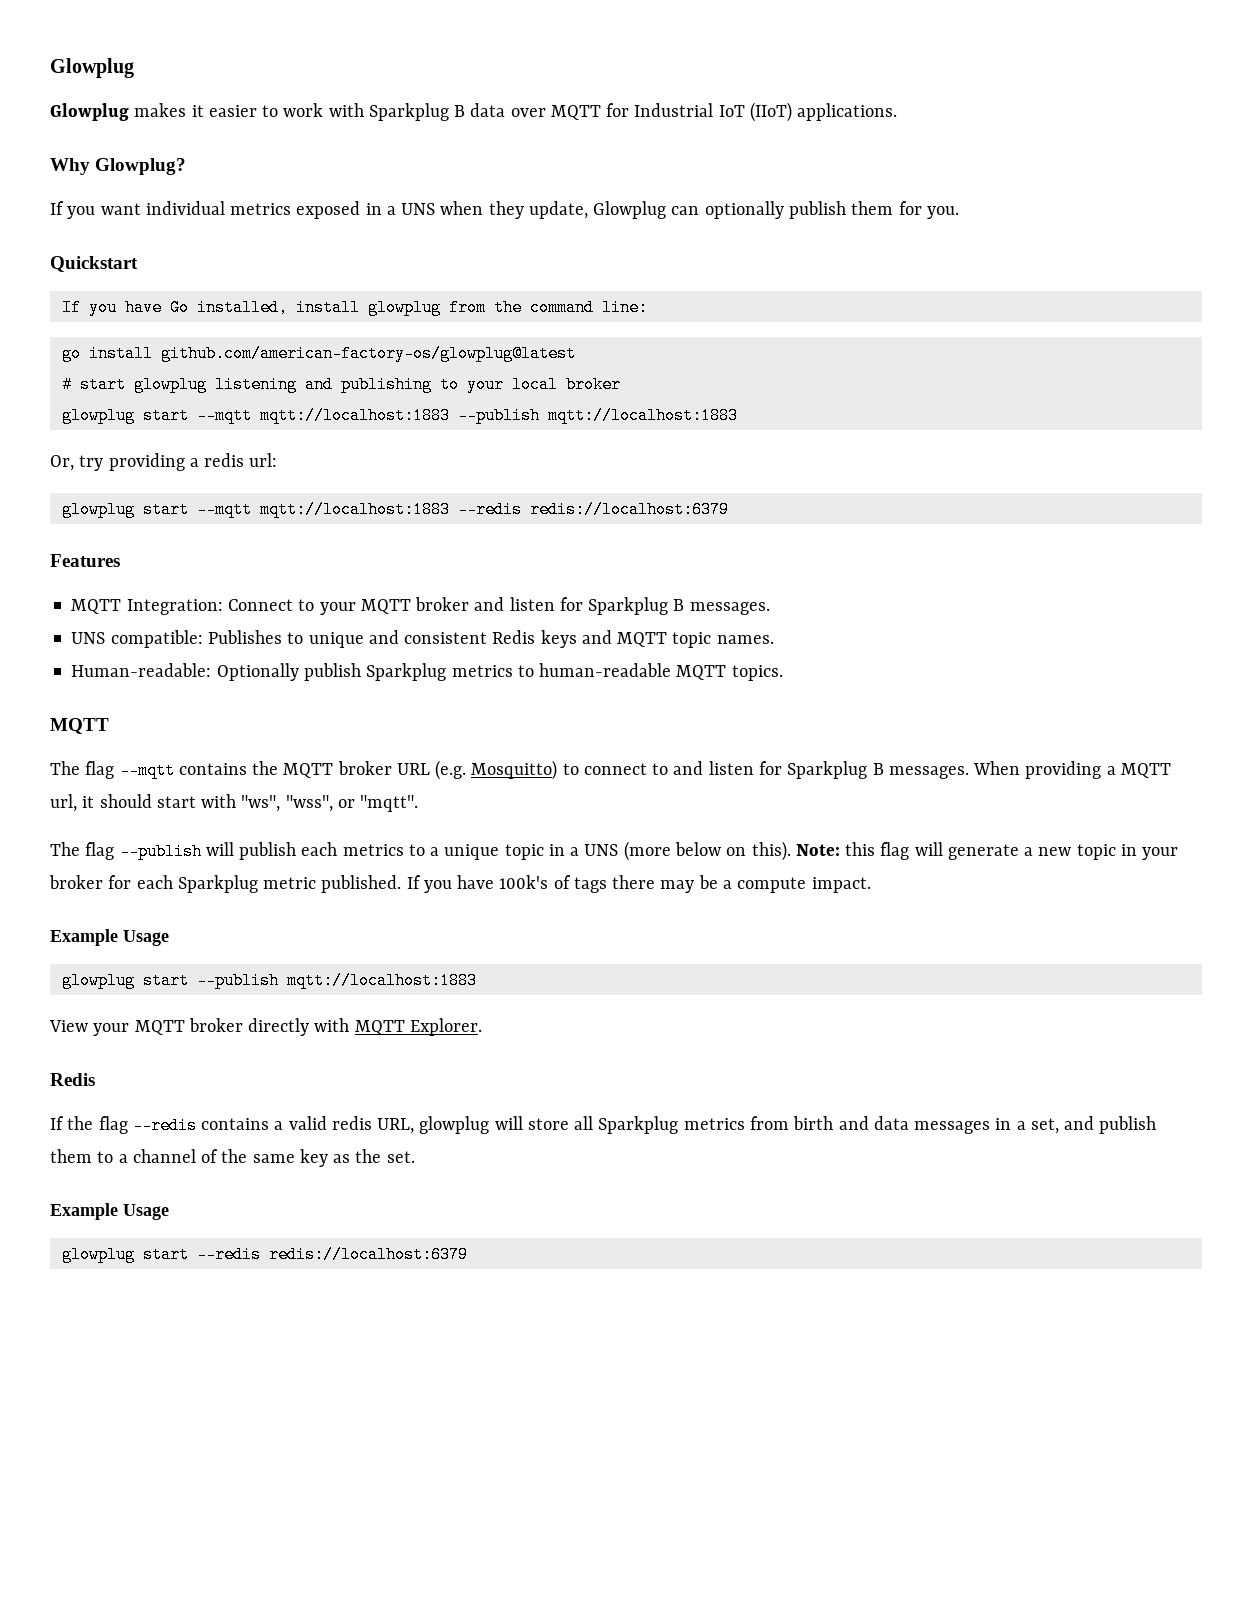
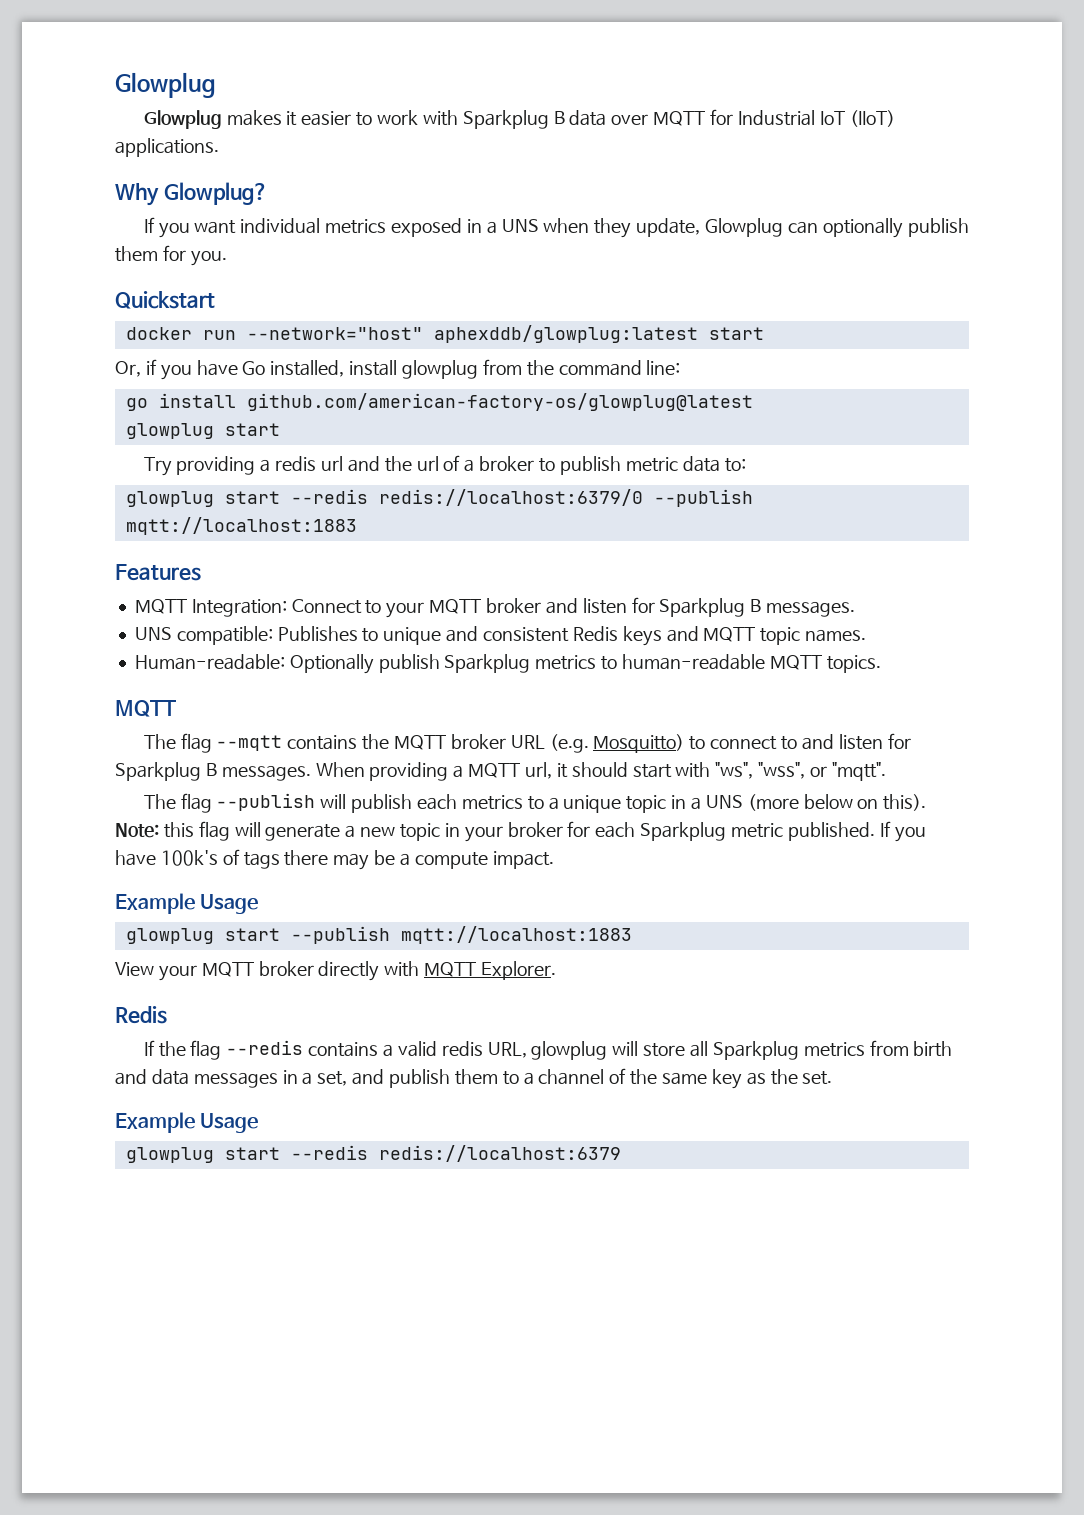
- If you have Go installed, install glowplug from the command line:
+ docker run --network="host" aphexddb/glowplug:latest start
+ Or, if you have Go installed, install glowplug from the command line:
  go install github.com/american-factory-os/glowplug@latest
- # start glowplug listening and publishing to your local broker
- glowplug start --mqtt mqtt://localhost:1883 --publish mqtt://localhost:1883
- Or, try providing a redis url:
- glowplug start --mqtt mqtt://localhost:1883 --redis redis://localhost:6379
+ glowplug start
+ Try providing a redis url and the url of a broker to publish metric data to:
+ glowplug start --redis redis://localhost:6379/0 --publish mqtt://localhost:1883

